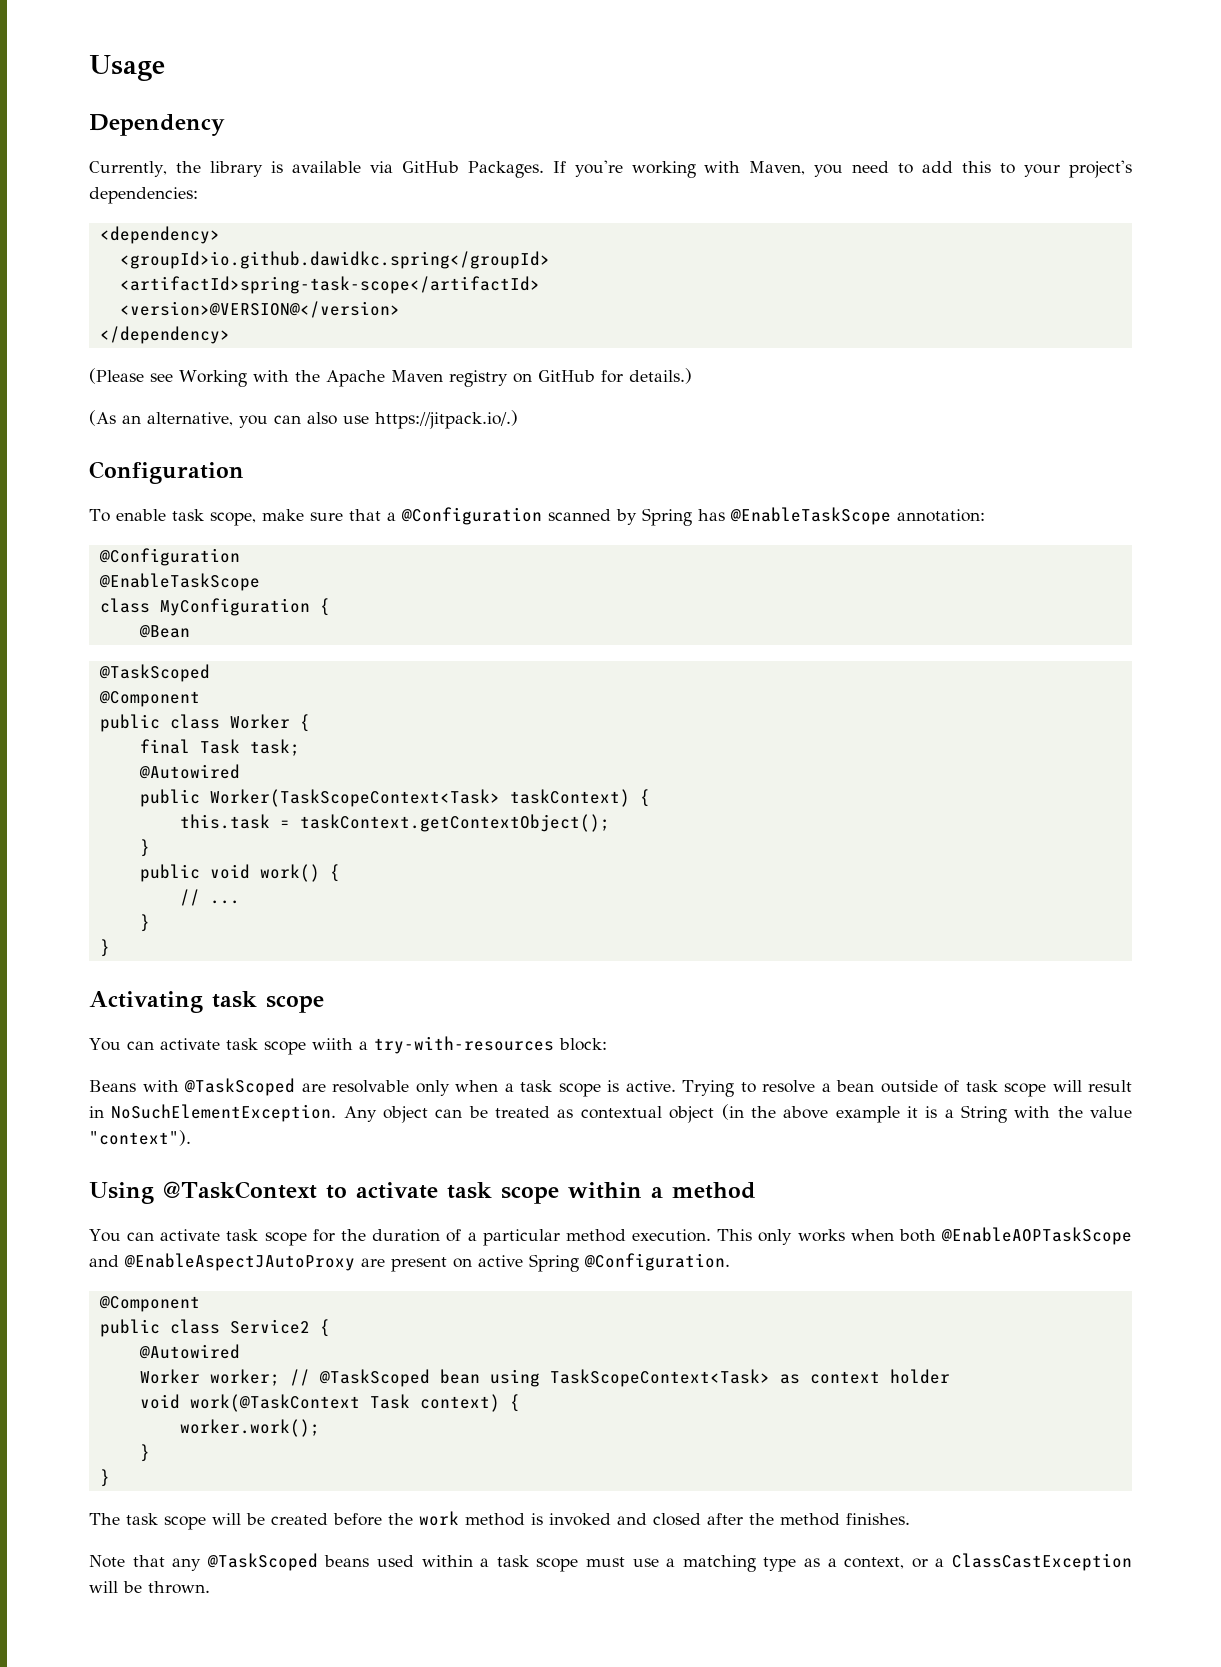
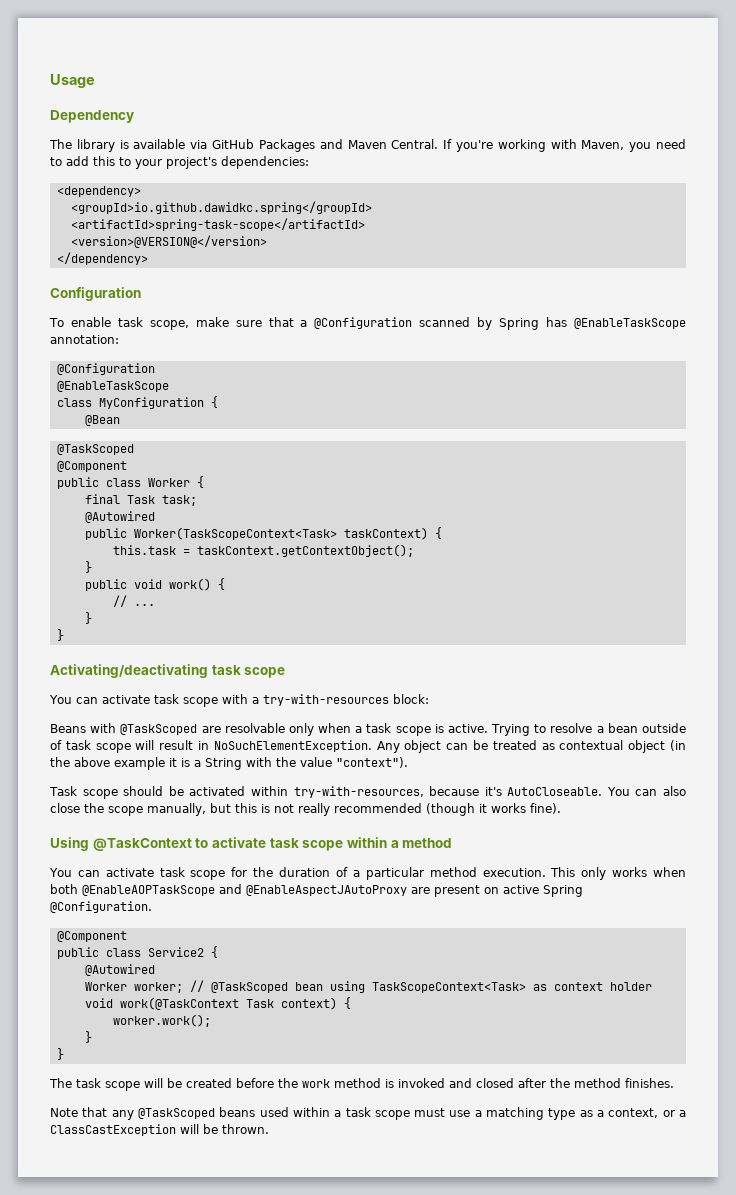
- Currently, the library is available via GitHub Packages.
+ The library is available via GitHub Packages and Maven Central.
- (Please see Working with the Apache Maven registry on GitHub for details.)
- (As an alternative, you can also use https://jitpack.io/.)
- Activating task scope
+ Activating/deactivating task scope
- You can activate task scope wiith a try-with-resources block:
+ You can activate task scope with a try-with-resources block:
+ Task scope should be activated within try-with-resources, because it's AutoCloseable. You can also close the scope manually, but this is not really recommended (though it works fine).

